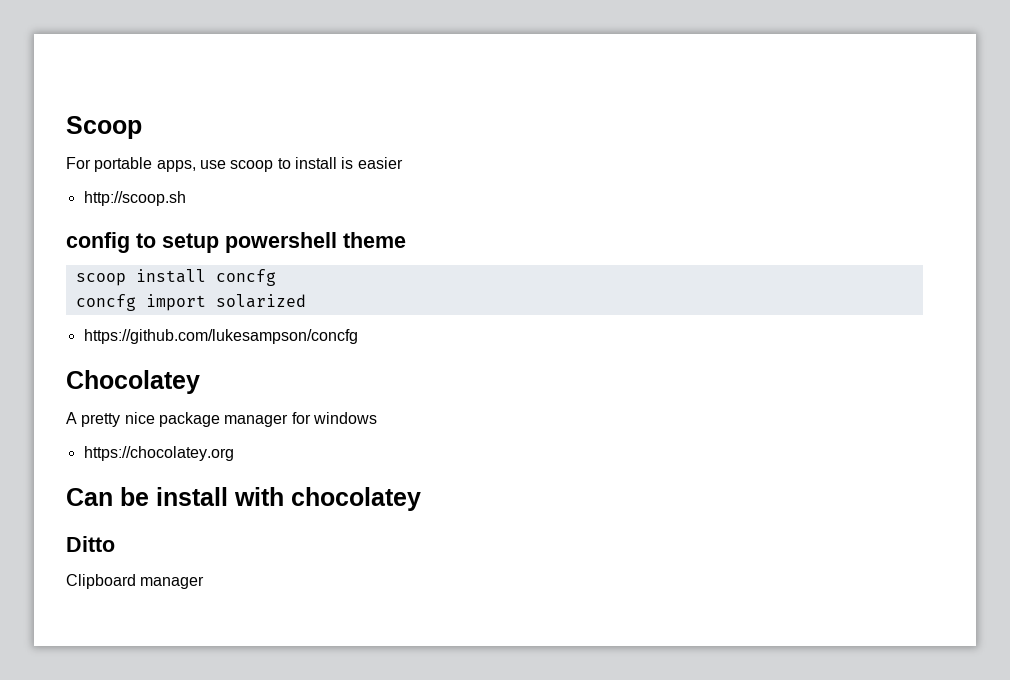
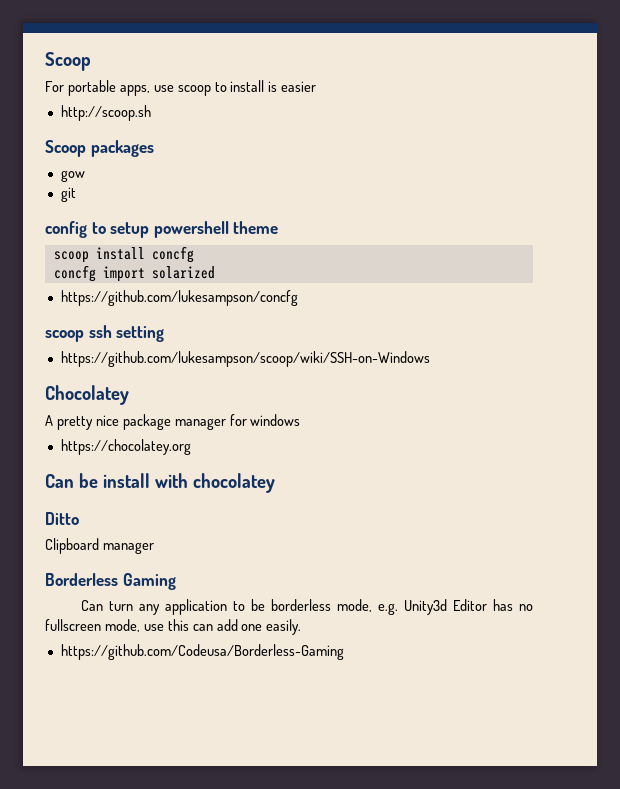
+ Scoop packages
+ gow
+ git
+ scoop ssh setting
+ https://github.com/lukesampson/scoop/wiki/SSH-on-Windows
+ Borderless Gaming
+ Can turn any application to be borderless mode, e.g. Unity3d Editor has no fullscreen mode, use this can add one easily.
+ https://github.com/Codeusa/Borderless-Gaming

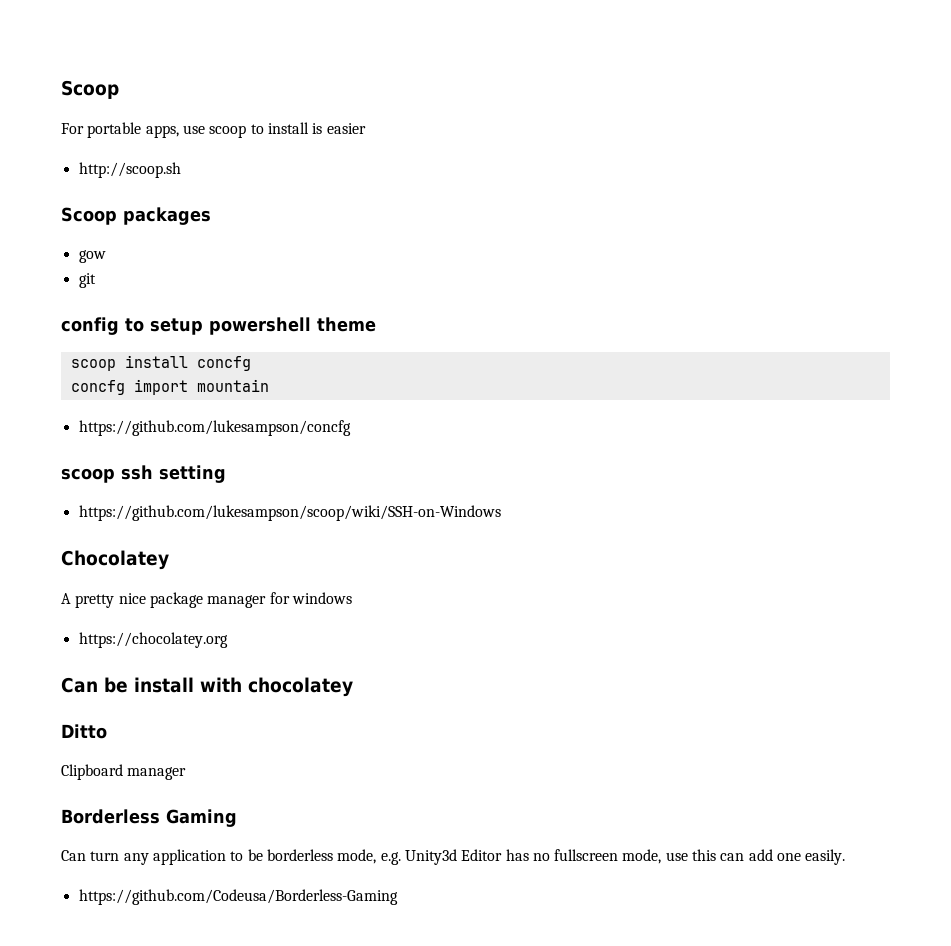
- concfg import solarized
+ concfg import mountain

